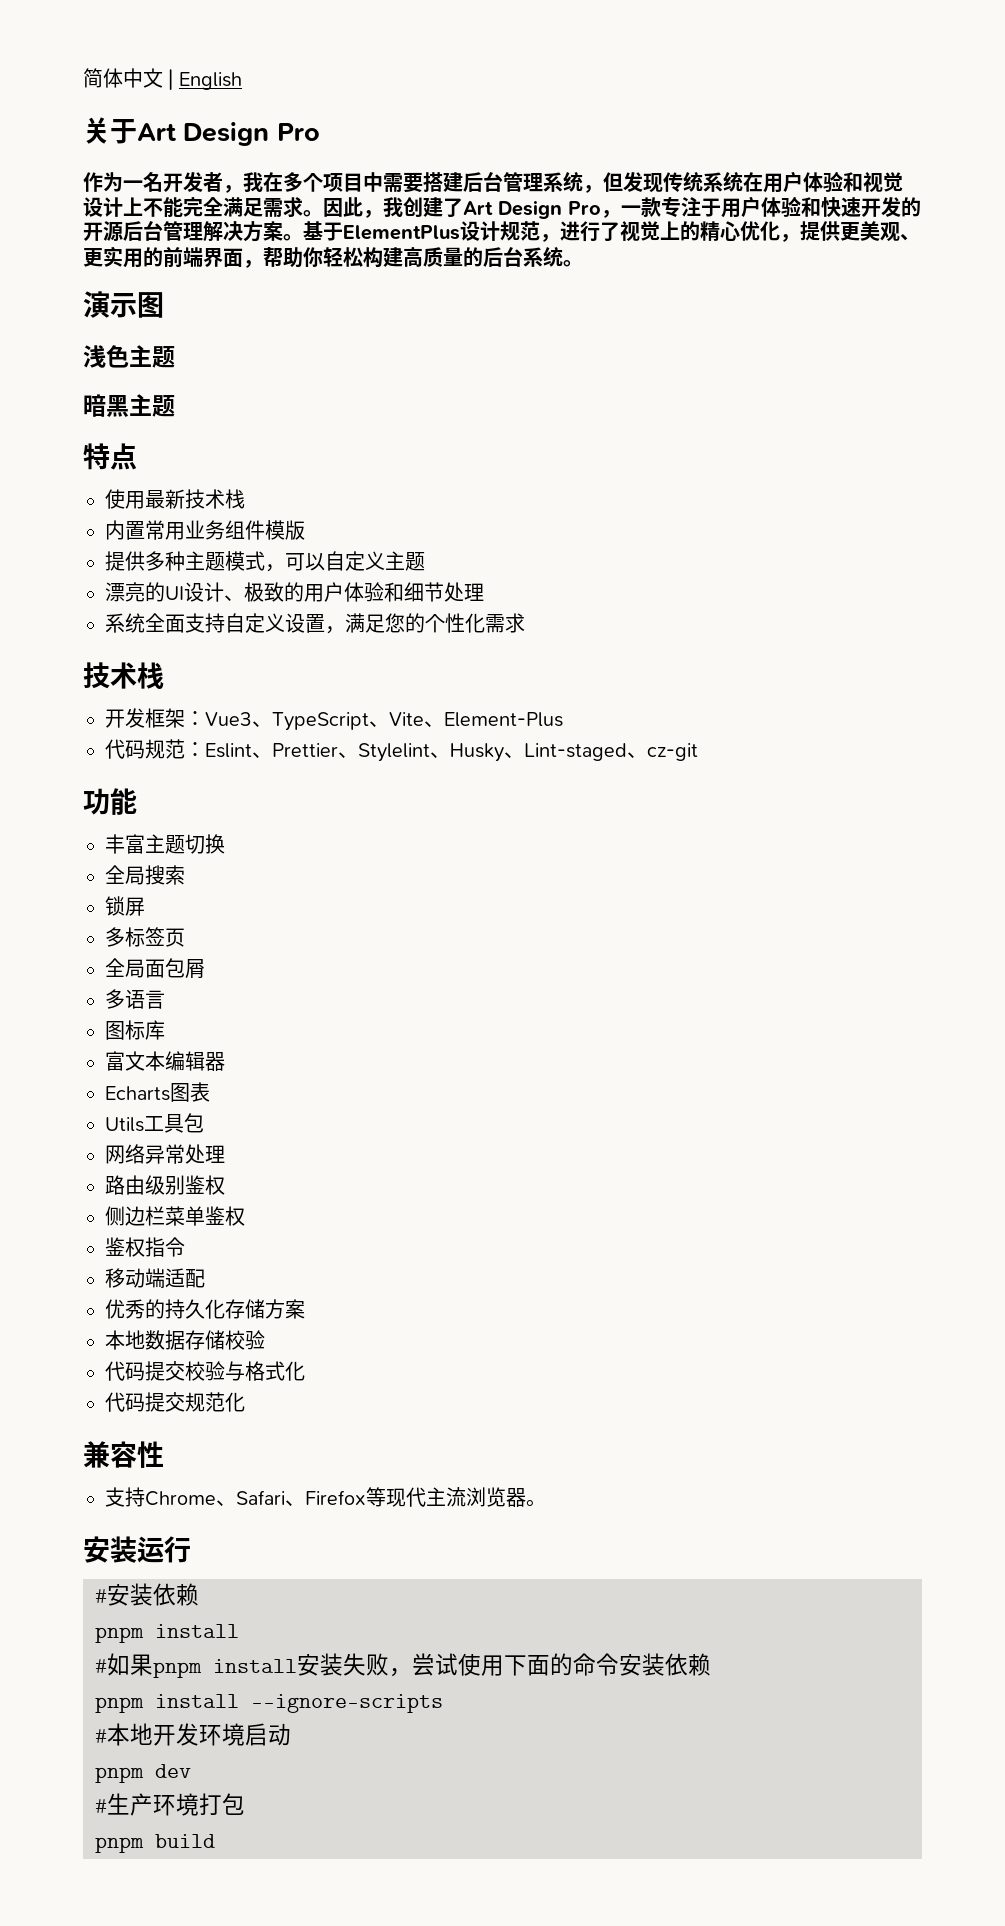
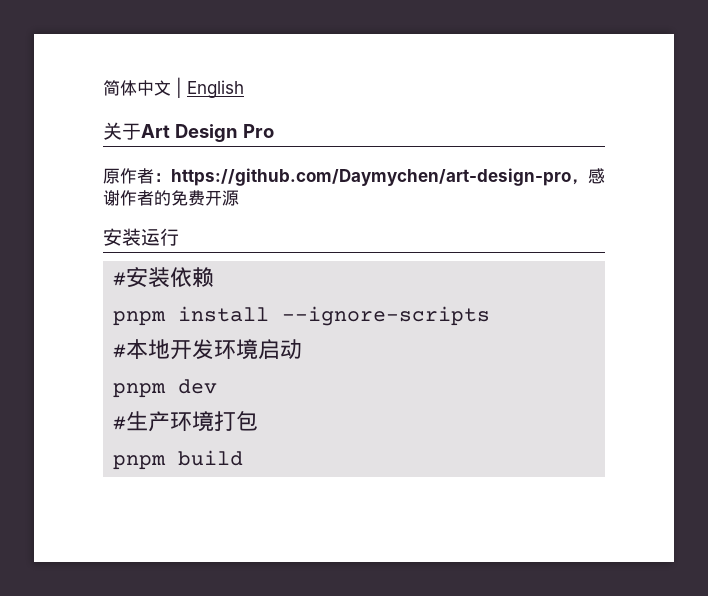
- 作为一名开发者，我在多个项目中需要搭建后台管理系统，但发现传统系统在用户体验和视觉设计上不能完全满足需求。因此，我创建了Art Design Pro，一款专注于用户体验和快速开发的开源后台管理解决方案。基于ElementPlus设计规范，进行了视觉上的精心优化，提供更美观、更实用的前端界面，帮助你轻松构建高质量的后台系统。
- 演示图
- 浅色主题
- 暗黑主题
- 特点
- 使用最新技术栈
- 内置常用业务组件模版
- 提供多种主题模式，可以自定义主题
- 漂亮的UI设计、极致的用户体验和细节处理
- 系统全面支持自定义设置，满足您的个性化需求
- 技术栈
- 开发框架：Vue3、TypeScript、Vite、Element-Plus
- 代码规范：Eslint、Prettier、Stylelint、Husky、Lint-staged、cz-git
- 功能
- 丰富主题切换
- 全局搜索
- 锁屏
- 多标签页
- 全局面包屑
- 多语言
- 图标库
- 富文本编辑器
- Echarts图表
- Utils工具包
- 网络异常处理
- 路由级别鉴权
- 侧边栏菜单鉴权
- 鉴权指令
- 移动端适配
- 优秀的持久化存储方案
- 本地数据存储校验
- 代码提交校验与格式化
- 代码提交规范化
- 兼容性
- 支持Chrome、Safari、Firefox等现代主流浏览器。
+ 原作者：https://github.com/Daymychen/art-design-pro，感谢作者的免费开源
  #安装依赖
- pnpm install
- #如果pnpm install安装失败，尝试使用下面的命令安装依赖

